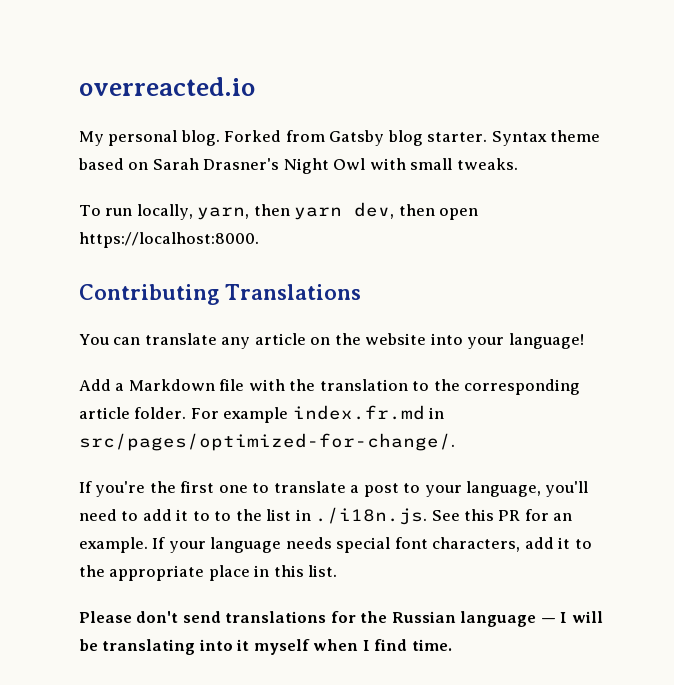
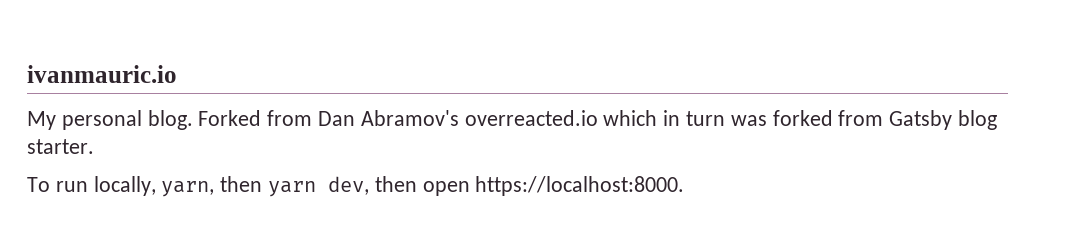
- overreacted.io
+ ivanmauric.io
- Forked from Gatsby blog starter. Syntax theme based on Sarah Drasner's Night Owl with small tweaks.
+ Forked from Dan Abramov's overreacted.io which in turn was forked from Gatsby blog starter.
- Contributing Translations
- You can translate any article on the website into your language!
- Add a Markdown file with the translation to the corresponding article folder. For example index.fr.md in src/pages/optimized-for-change/.
- If you're the first one to translate a post to your language, you'll need to add it to to the list in ./i18n.js. See this PR for an example. If your language needs special font characters, add it to the appropriate place in this list.
- Please don't send translations for the Russian language — I will be translating into it myself when I find time.

